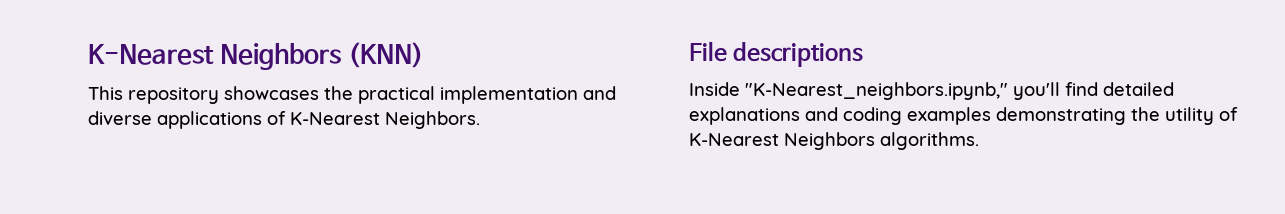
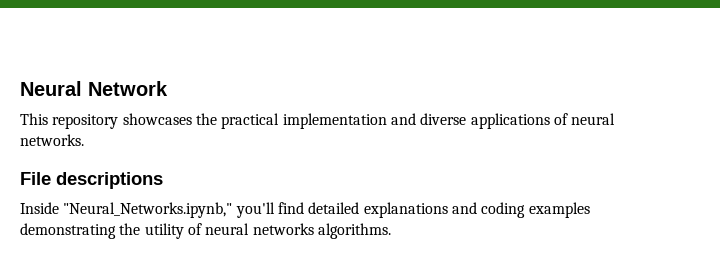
- K-Nearest Neighbors (KNN)
+ Neural Network
- This repository showcases the practical implementation and diverse applications of K-Nearest Neighbors.
+ This repository showcases the practical implementation and diverse applications of neural networks.
- Inside "K-Nearest_neighbors.ipynb," you'll find detailed explanations and coding examples demonstrating the utility of K-Nearest Neighbors algorithms.
+ Inside "Neural_Networks.ipynb," you'll find detailed explanations and coding examples demonstrating the utility of neural networks algorithms.

